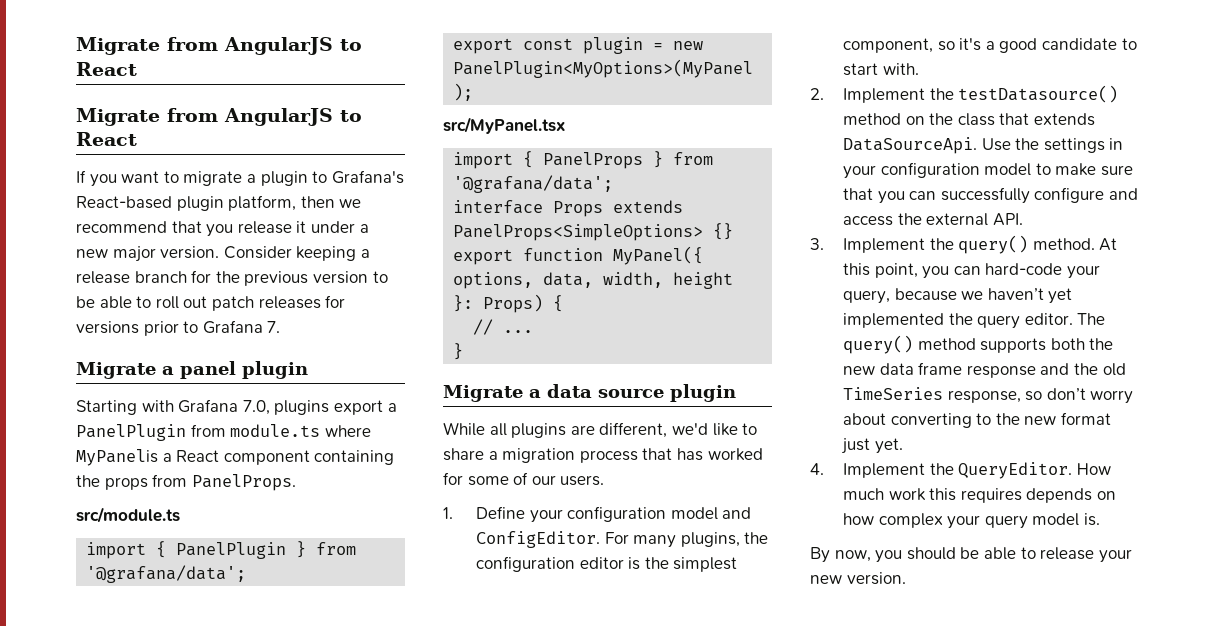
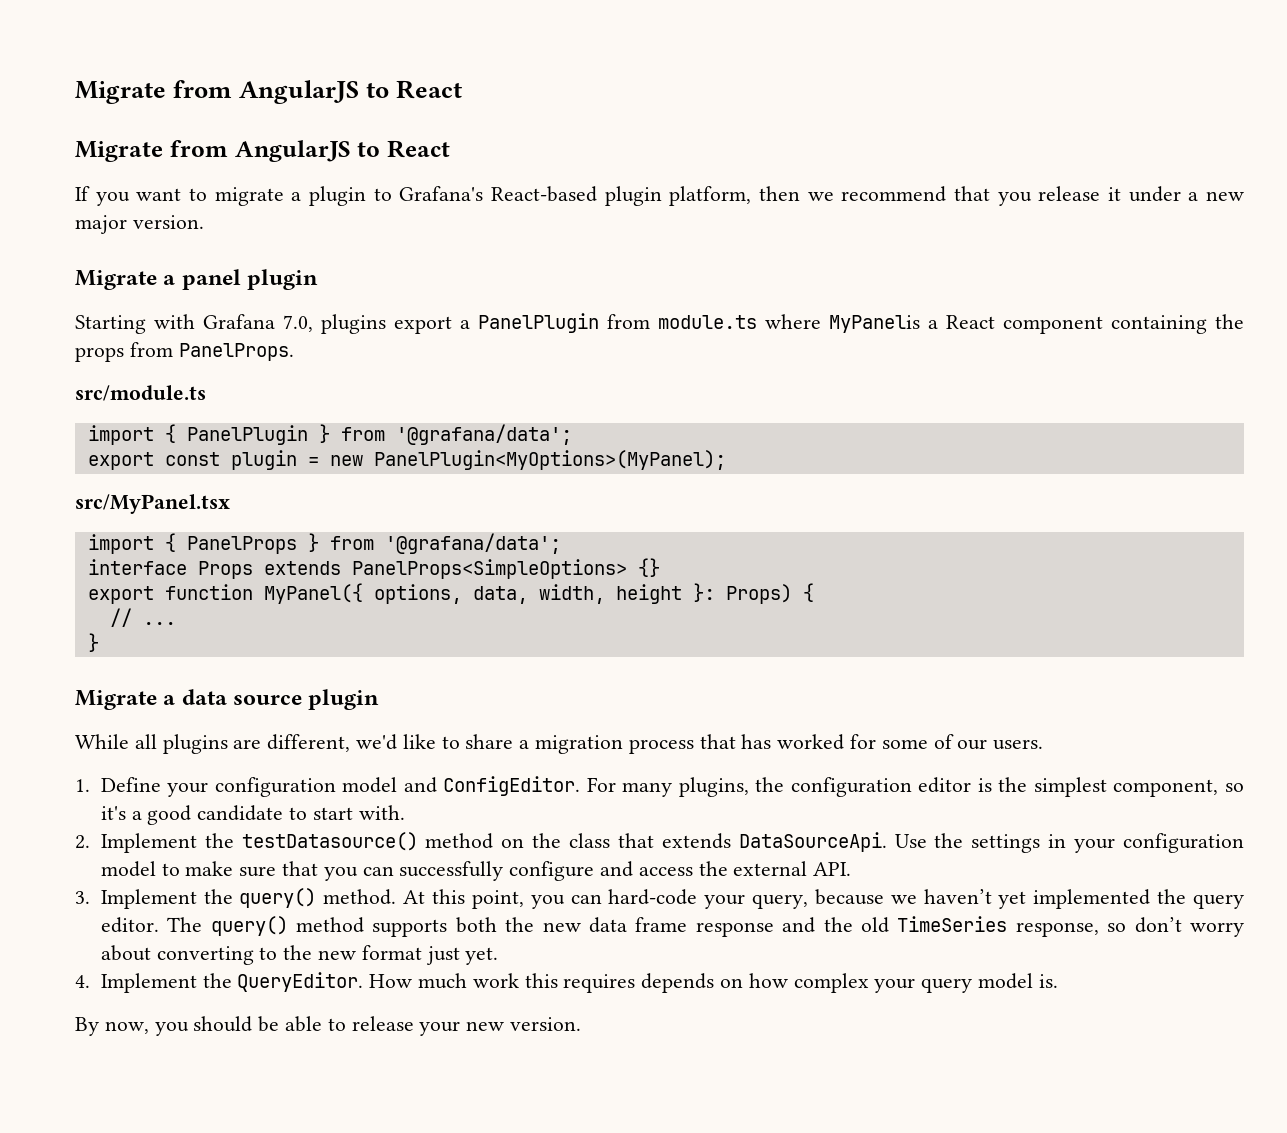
- Consider keeping a release branch for the previous version to be able to roll out patch releases for versions prior to Grafana 7.

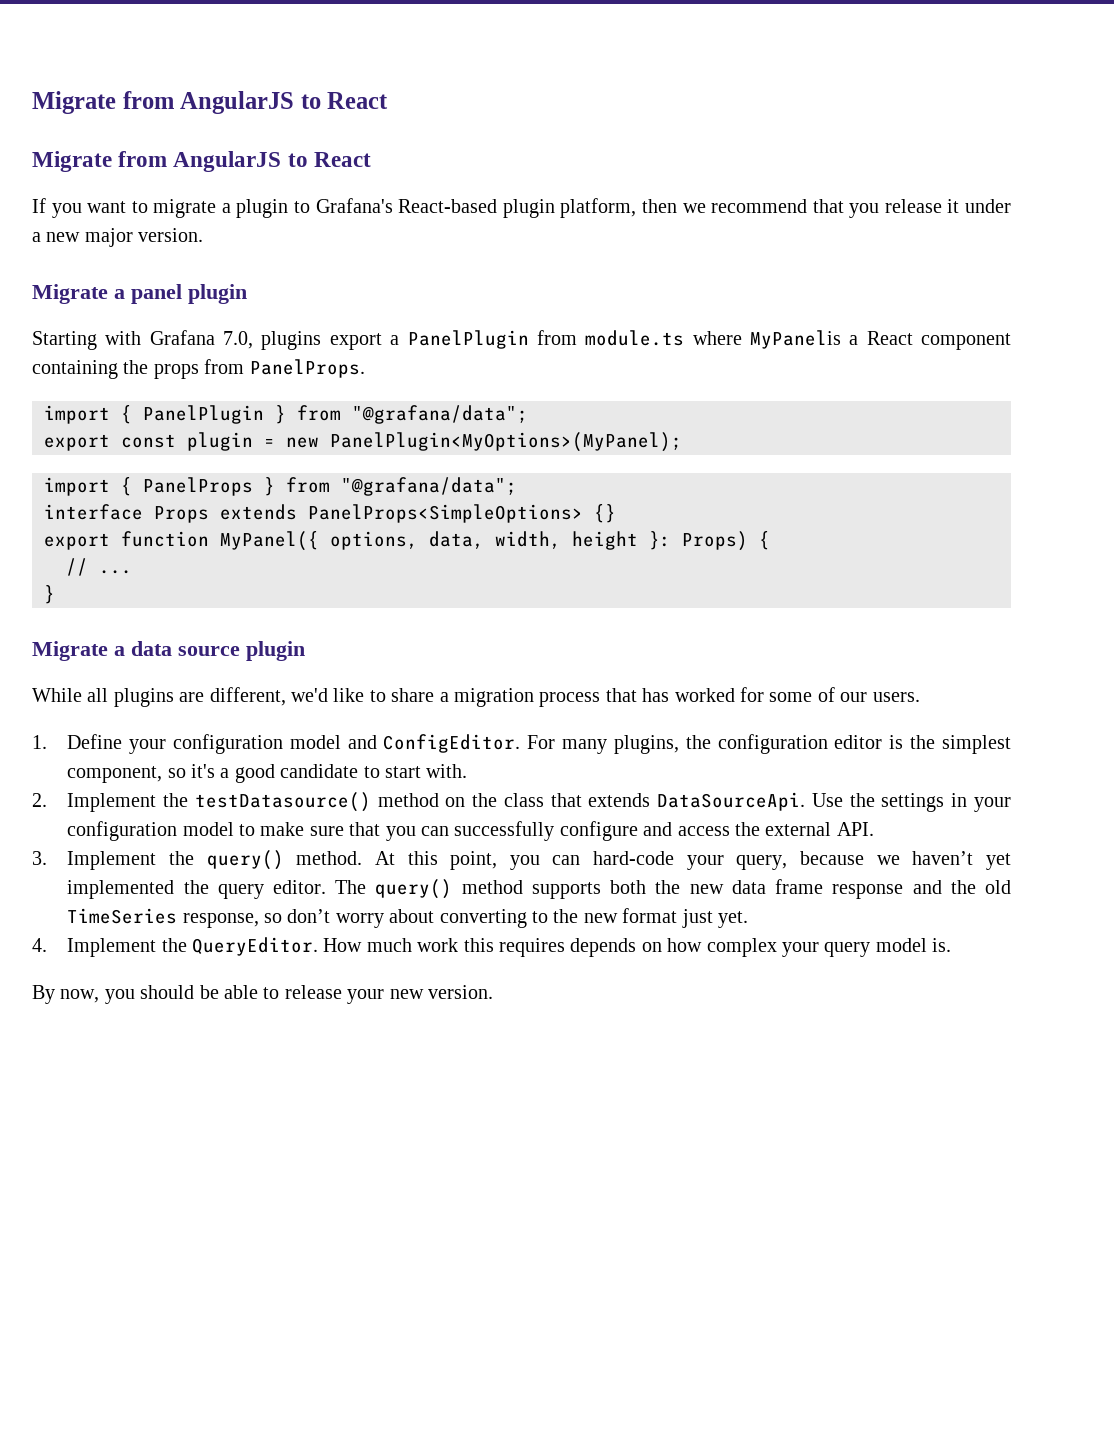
- src/module.ts
- import { PanelPlugin } from '@grafana/data';
+ import { PanelPlugin } from "@grafana/data";
- src/MyPanel.tsx
- import { PanelProps } from '@grafana/data';
+ import { PanelProps } from "@grafana/data";

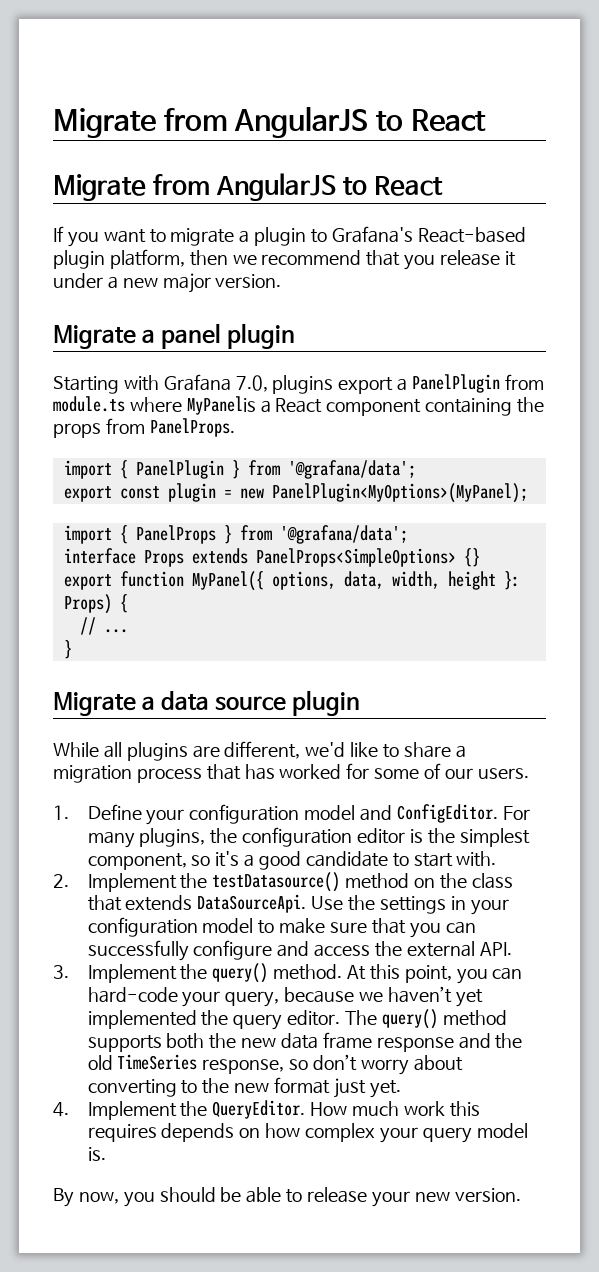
- import { PanelPlugin } from "@grafana/data";
+ import { PanelPlugin } from '@grafana/data';
- import { PanelProps } from "@grafana/data";
+ import { PanelProps } from '@grafana/data';

